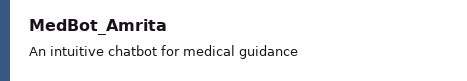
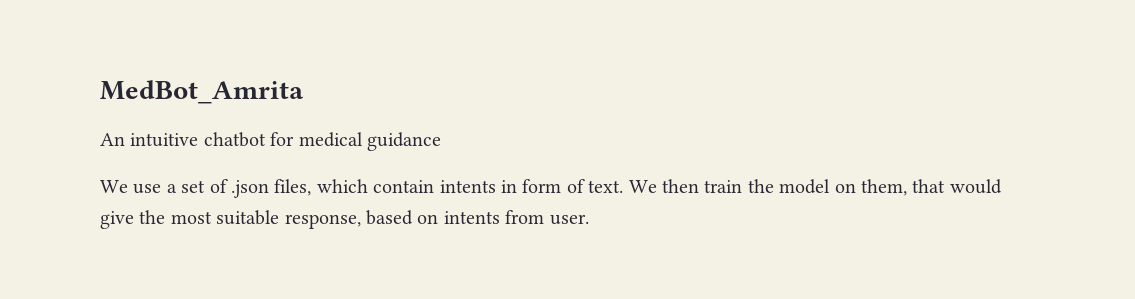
+ We use a set of .json files, which contain intents in form of text. We then train the model on them, that would give the most suitable response, based on intents from user.

